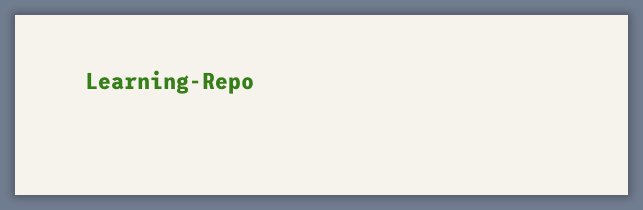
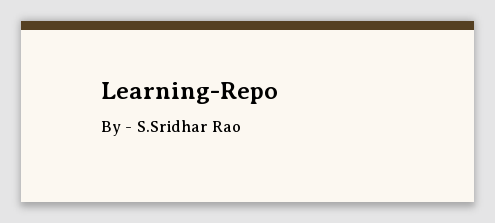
+ By - S.Sridhar Rao

